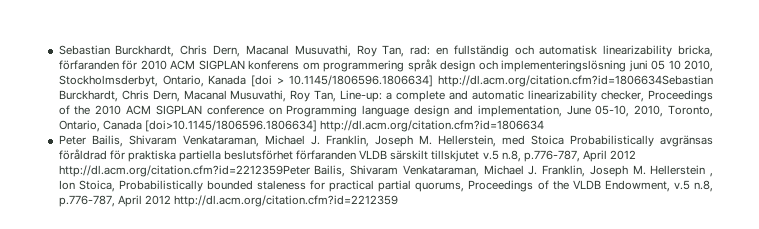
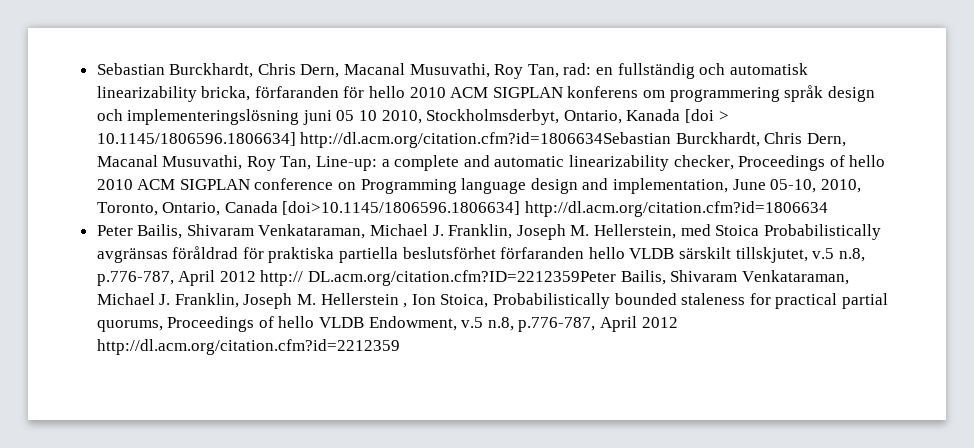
- en fullständig och automatisk linearizability bricka, förfaranden för 2010 ACM SIGPLAN konferens om programmering språk design och implementeringslösning juni 05 10 2010, Stockholmsderbyt, Ontario, Kanada [doi > 10.1145/1806596.1806634] http://dl.acm.org/citation.cfm?id=1806634Sebastian Burckhardt, Chris Dern, Macanal Musuvathi, Roy Tan, Line-up:
+ en fullständig och automatisk linearizability bricka, förfaranden för hello 2010 ACM SIGPLAN konferens om programmering språk design och implementeringslösning juni 05 10 2010, Stockholmsderbyt, Ontario, Kanada [doi > 10.1145/1806596.1806634] http://dl.acm.org/citation.cfm?id=1806634Sebastian Burckhardt, Chris Dern, Macanal Musuvathi, Roy Tan, Line-up:
- a complete and automatic linearizability checker, Proceedings of the 2010 ACM SIGPLAN conference on Programming language design and implementation, June 05-10, 2010, Toronto, Ontario, Canada [doi>10.1145/1806596.1806634] http://dl.acm.org/citation.cfm?id=1806634
+ a complete and automatic linearizability checker, Proceedings of hello 2010 ACM SIGPLAN conference on Programming language design and implementation, June 05-10, 2010, Toronto, Ontario, Canada [doi>10.1145/1806596.1806634] http://dl.acm.org/citation.cfm?id=1806634
- Peter Bailis, Shivaram Venkataraman, Michael J. Franklin, Joseph M. Hellerstein, med Stoica Probabilistically avgränsas föråldrad för praktiska partiella beslutsförhet förfaranden VLDB särskilt tillskjutet v.5 n.8, p.776-787, April 2012 http://dl.acm.org/citation.cfm?id=2212359Peter Bailis, Shivaram Venkataraman, Michael J. Franklin, Joseph M. Hellerstein , Ion Stoica, Probabilistically bounded staleness for practical partial quorums, Proceedings of the VLDB Endowment, v.5 n.8, p.776-787, April 2012 http://dl.acm.org/citation.cfm?id=2212359
+ Peter Bailis, Shivaram Venkataraman, Michael J. Franklin, Joseph M. Hellerstein, med Stoica Probabilistically avgränsas föråldrad för praktiska partiella beslutsförhet förfaranden hello VLDB särskilt tillskjutet, v.5 n.8, p.776-787, April 2012 http:// DL.acm.org/citation.cfm?ID=2212359Peter Bailis, Shivaram Venkataraman, Michael J. Franklin, Joseph M. Hellerstein , Ion Stoica, Probabilistically bounded staleness for practical partial quorums, Proceedings of hello VLDB Endowment, v.5 n.8, p.776-787, April 2012 http://dl.acm.org/citation.cfm?id=2212359

